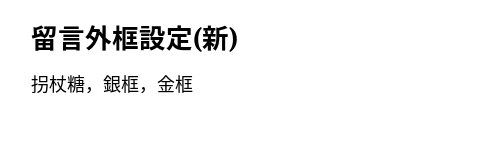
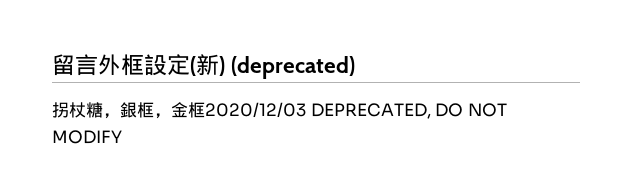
- 留言外框設定(新)
+ 留言外框設定(新) (deprecated)
- 拐杖糖，銀框，金框
+ 拐杖糖，銀框，金框2020/12/03 DEPRECATED, DO NOT MODIFY

